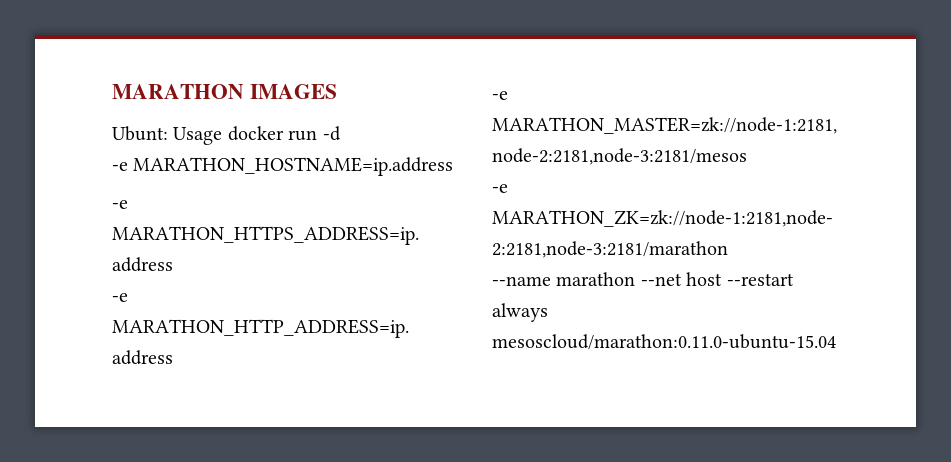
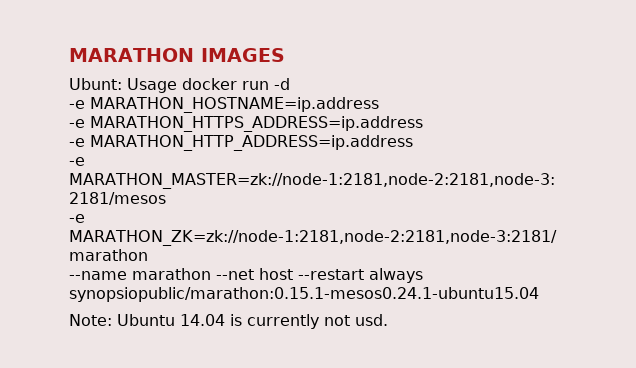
- --name marathon --net host --restart always mesoscloud/marathon:0.11.0-ubuntu-15.04
+ --name marathon --net host --restart always synopsiopublic/marathon:0.15.1-mesos0.24.1-ubuntu15.04
+ Note: Ubuntu 14.04 is currently not usd.

